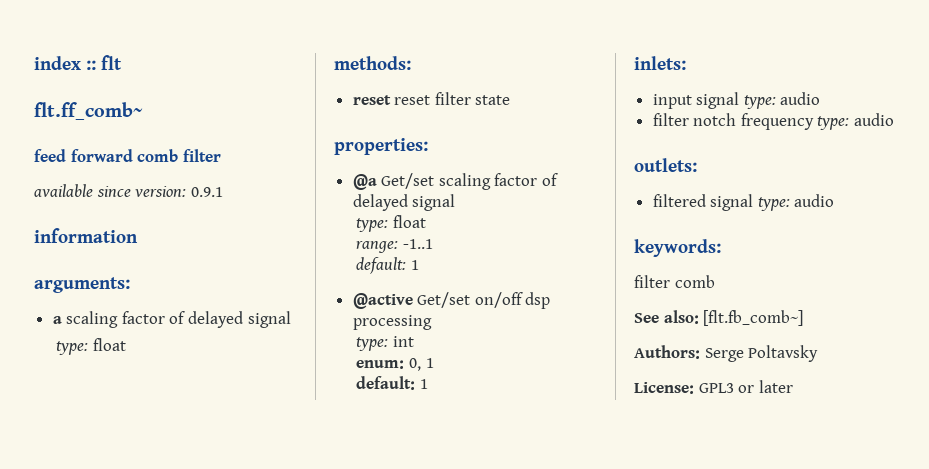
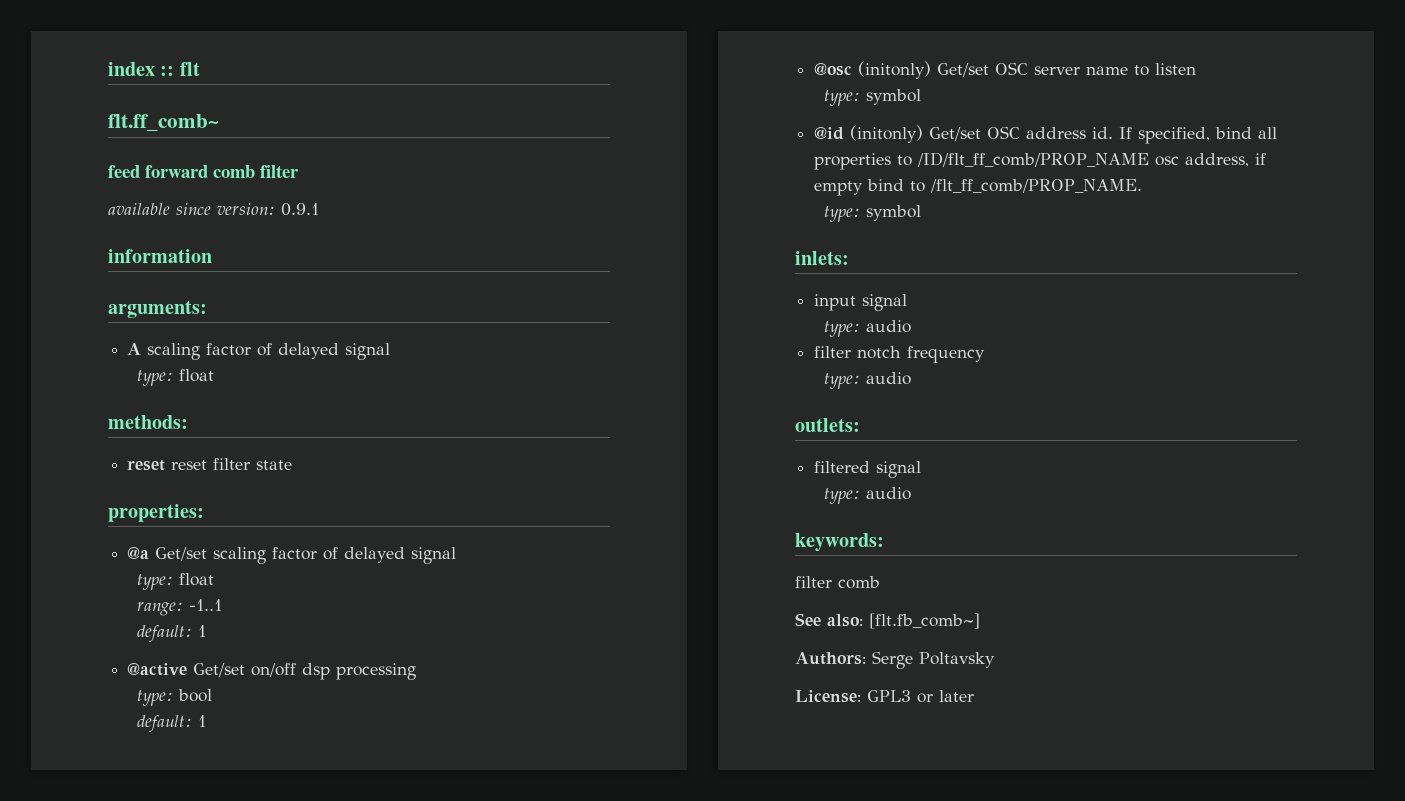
- a scaling factor of delayed signal
+ A scaling factor of delayed signal
- type: int
- enum: 0, 1
+ type: bool
  default: 1
+ @osc (initonly) Get/set OSC server name to listen
+ type: symbol
+ @id (initonly) Get/set OSC address id. If specified, bind all properties to /ID/flt_ff_comb/PROP_NAME osc address, if empty bind to /flt_ff_comb/PROP_NAME.
+ type: symbol
- input signal type: audio
+ input signal
+ type: audio
- filter notch frequency type: audio
+ filter notch frequency
+ type: audio
- filtered signal type: audio
+ filtered signal
+ type: audio

